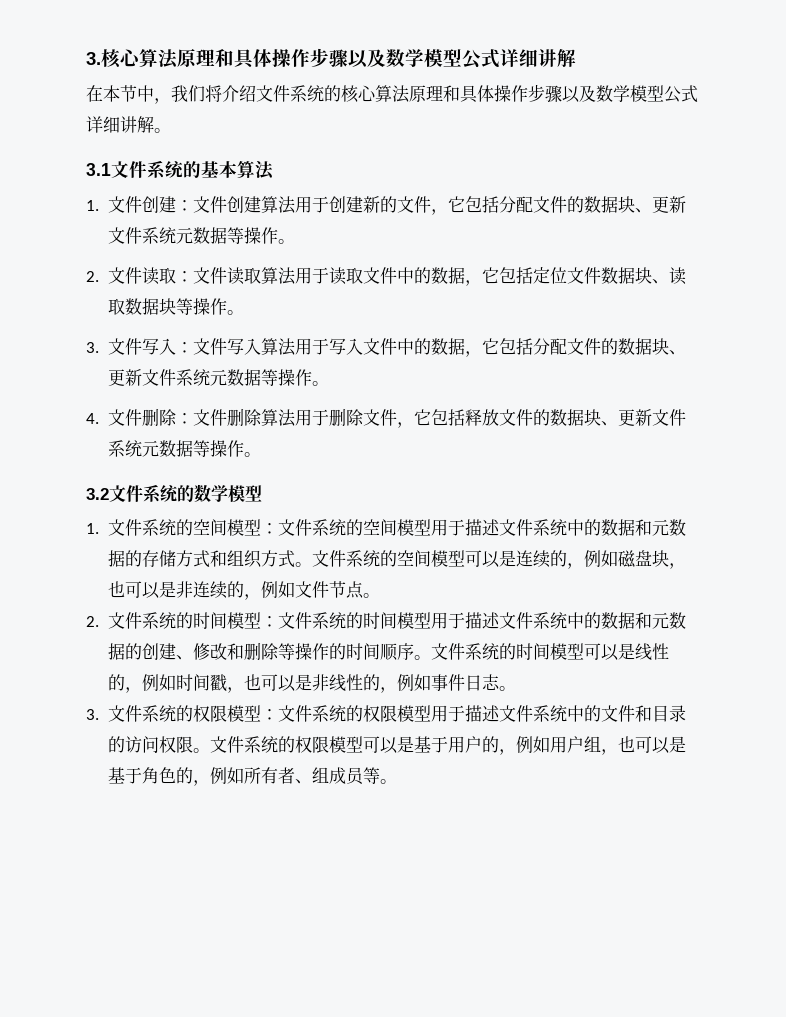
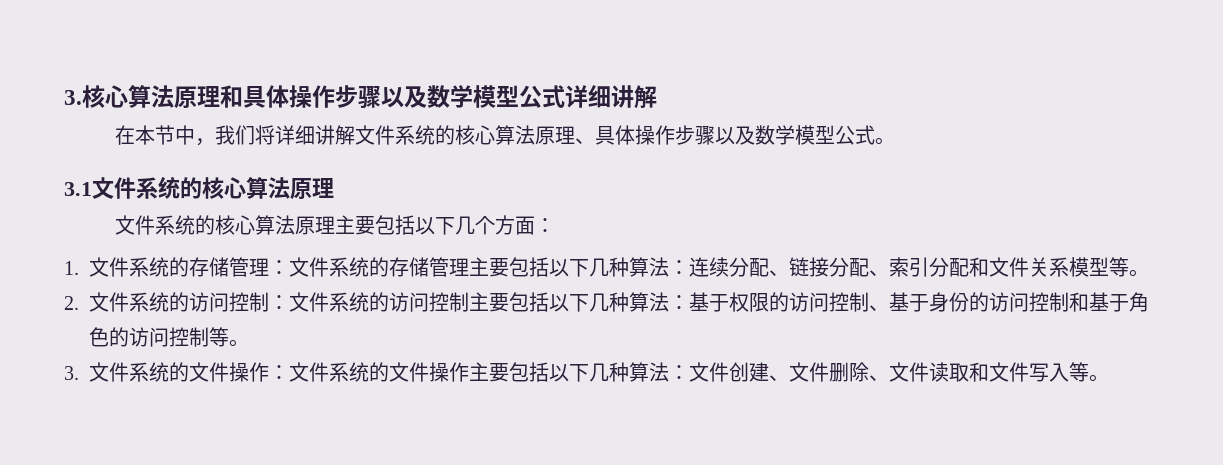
- 在本节中，我们将介绍文件系统的核心算法原理和具体操作步骤以及数学模型公式详细讲解。
+ 在本节中，我们将详细讲解文件系统的核心算法原理、具体操作步骤以及数学模型公式。
- 3.1文件系统的基本算法
- 1.文件创建：文件创建算法用于创建新的文件，它包括分配文件的数据块、更新文件系统元数据等操作。
- 2.文件读取：文件读取算法用于读取文件中的数据，它包括定位文件数据块、读取数据块等操作。
- 3.文件写入：文件写入算法用于写入文件中的数据，它包括分配文件的数据块、更新文件系统元数据等操作。
- 4.文件删除：文件删除算法用于删除文件，它包括释放文件的数据块、更新文件系统元数据等操作。
- 3.2文件系统的数学模型
+ 3.1文件系统的核心算法原理
+ 文件系统的核心算法原理主要包括以下几个方面：
- 1.文件系统的空间模型：文件系统的空间模型用于描述文件系统中的数据和元数据的存储方式和组织方式。文件系统的空间模型可以是连续的，例如磁盘块，也可以是非连续的，例如文件节点。
+ 1.文件系统的存储管理：文件系统的存储管理主要包括以下几种算法：连续分配、链接分配、索引分配和文件关系模型等。
- 2.文件系统的时间模型：文件系统的时间模型用于描述文件系统中的数据和元数据的创建、修改和删除等操作的时间顺序。文件系统的时间模型可以是线性的，例如时间戳，也可以是非线性的，例如事件日志。
+ 2.文件系统的访问控制：文件系统的访问控制主要包括以下几种算法：基于权限的访问控制、基于身份的访问控制和基于角色的访问控制等。
- 3.文件系统的权限模型：文件系统的权限模型用于描述文件系统中的文件和目录的访问权限。文件系统的权限模型可以是基于用户的，例如用户组，也可以是基于角色的，例如所有者、组成员等。
+ 3.文件系统的文件操作：文件系统的文件操作主要包括以下几种算法：文件创建、文件删除、文件读取和文件写入等。

